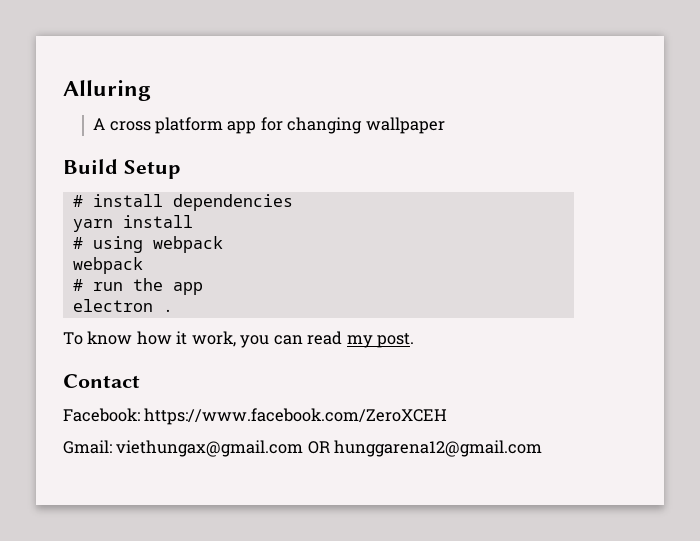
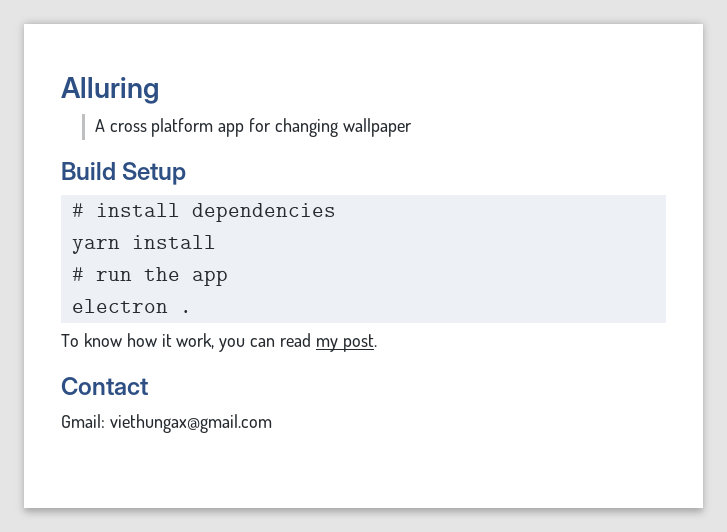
- # using webpack
- webpack
- Facebook: https://www.facebook.com/ZeroXCEH
- Gmail: viethungax@gmail.com OR hunggarena12@gmail.com
+ Gmail: viethungax@gmail.com

